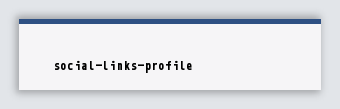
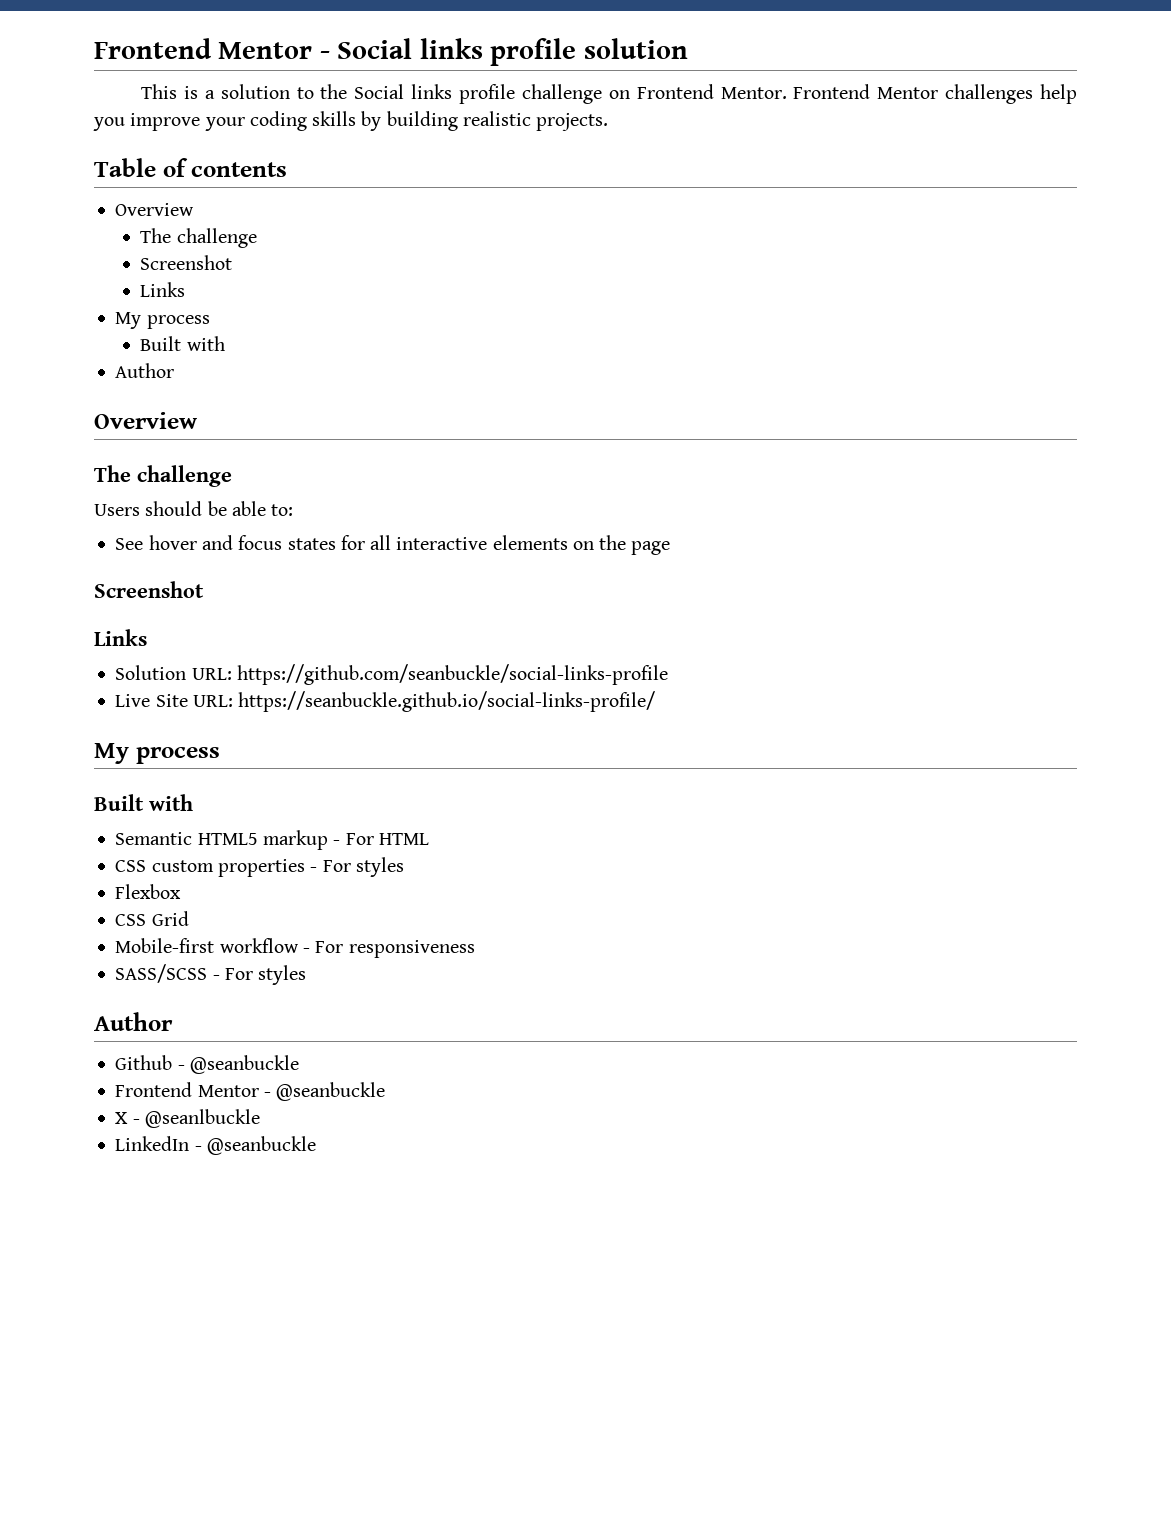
- social-links-profile
+ Frontend Mentor - Social links profile solution
+ This is a solution to the Social links profile challenge on Frontend Mentor. Frontend Mentor challenges help you improve your coding skills by building realistic projects.
+ Table of contents
+ Overview
+ The challenge
+ Screenshot
+ Links
+ My process
+ Built with
+ Author
+ Overview
+ The challenge
+ Users should be able to:
+ See hover and focus states for all interactive elements on the page
+ Screenshot
+ Links
+ Solution URL: https://github.com/seanbuckle/social-links-profile
+ Live Site URL: https://seanbuckle.github.io/social-links-profile/
+ My process
+ Built with
+ Semantic HTML5 markup - For HTML
+ CSS custom properties - For styles
+ Flexbox
+ CSS Grid
+ Mobile-first workflow - For responsiveness
+ SASS/SCSS - For styles
+ Author
+ Github - @seanbuckle
+ Frontend Mentor - @seanbuckle
+ X - @seanlbuckle
+ LinkedIn - @seanbuckle

